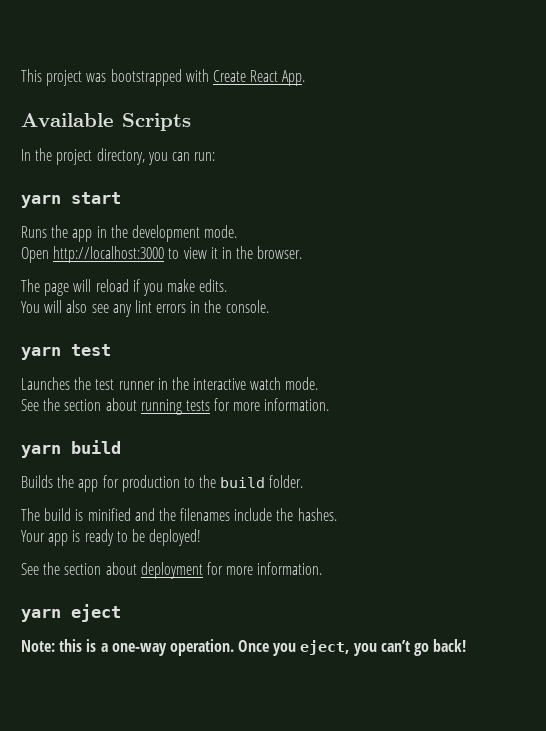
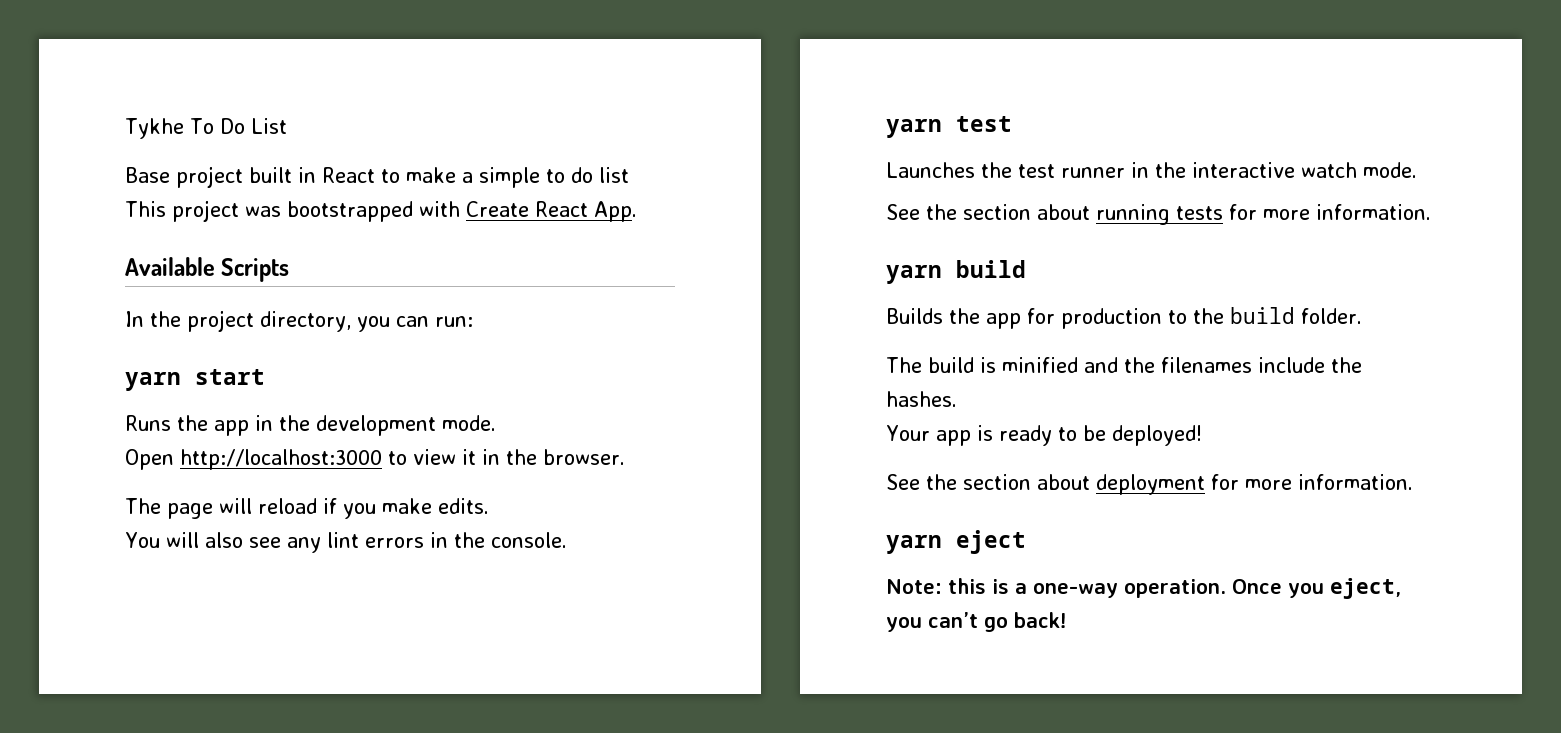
- This project was bootstrapped with Create React App.
+ Tykhe To Do List
+ Base project built in React to make a simple to do list This project was bootstrapped with Create React App.

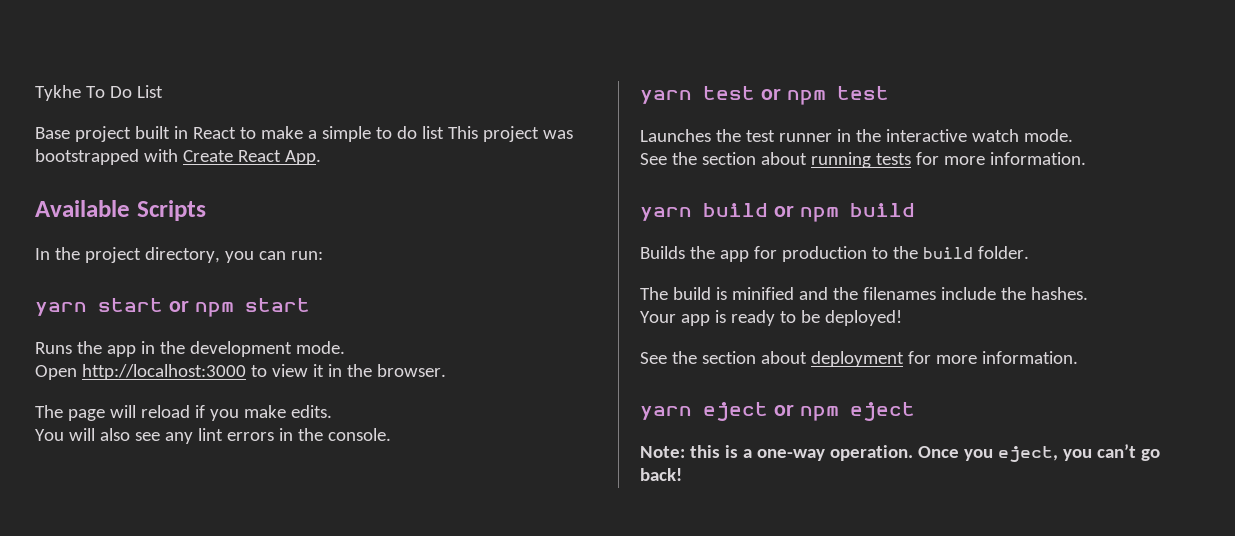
- yarn start
+ yarn start or npm start
- yarn test
+ yarn test or npm test
- yarn build
+ yarn build or npm build
- yarn eject
+ yarn eject or npm eject

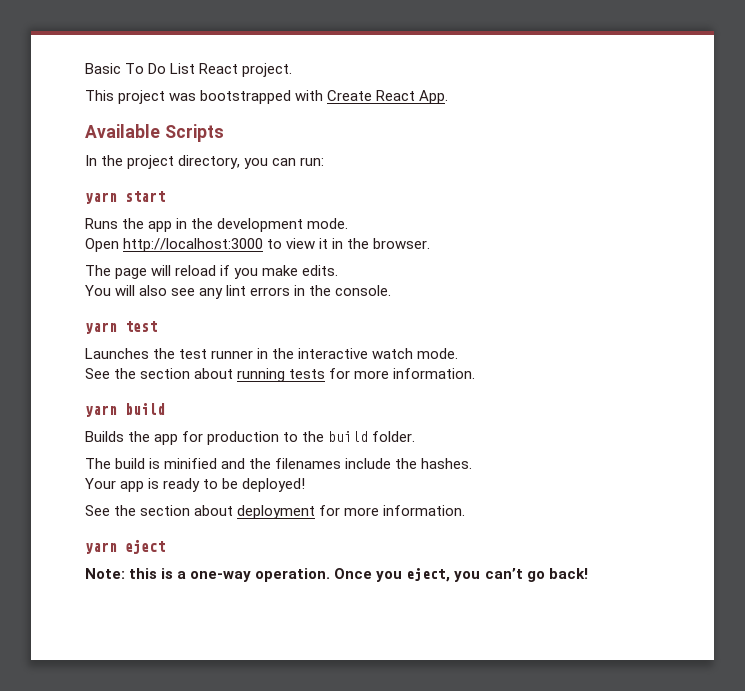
- Tykhe To Do List
- Base project built in React to make a simple to do list This project was bootstrapped with Create React App.
+ Basic To Do List React project.
+ This project was bootstrapped with Create React App.
- yarn start or npm start
+ yarn start
- yarn test or npm test
+ yarn test
- yarn build or npm build
+ yarn build
- yarn eject or npm eject
+ yarn eject

